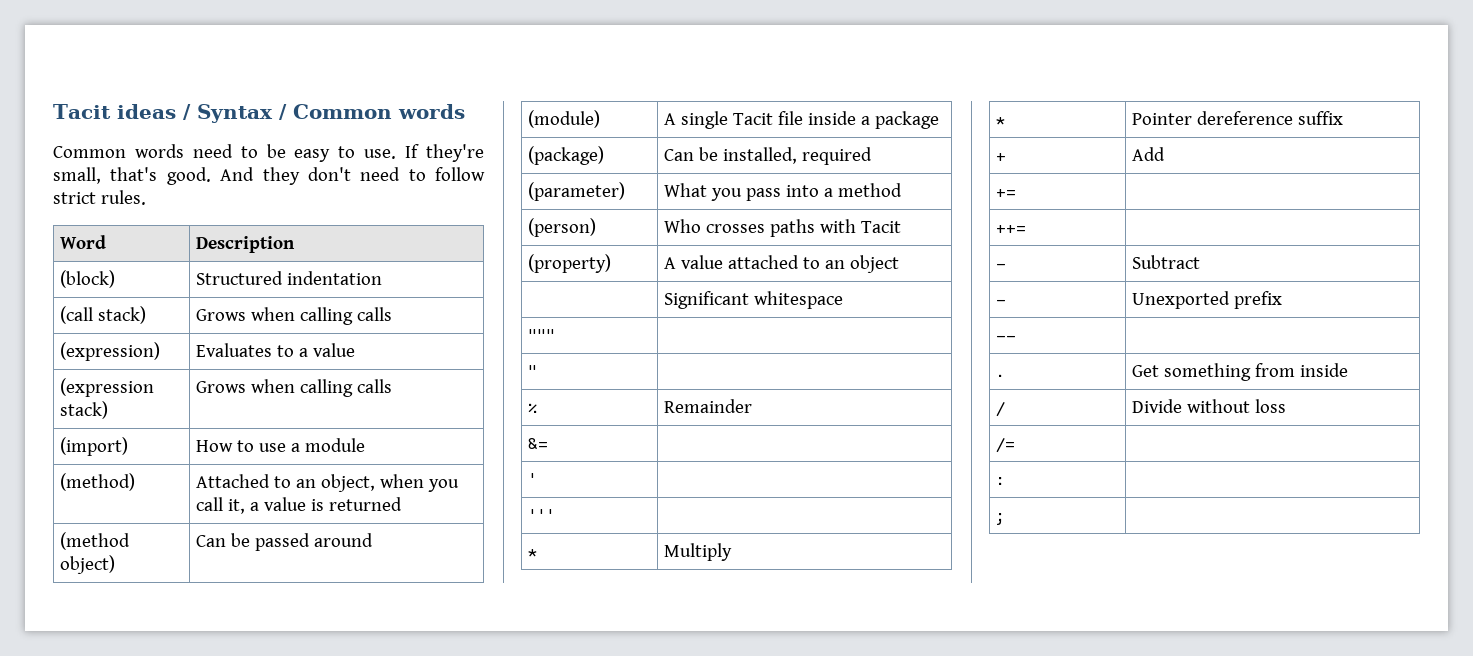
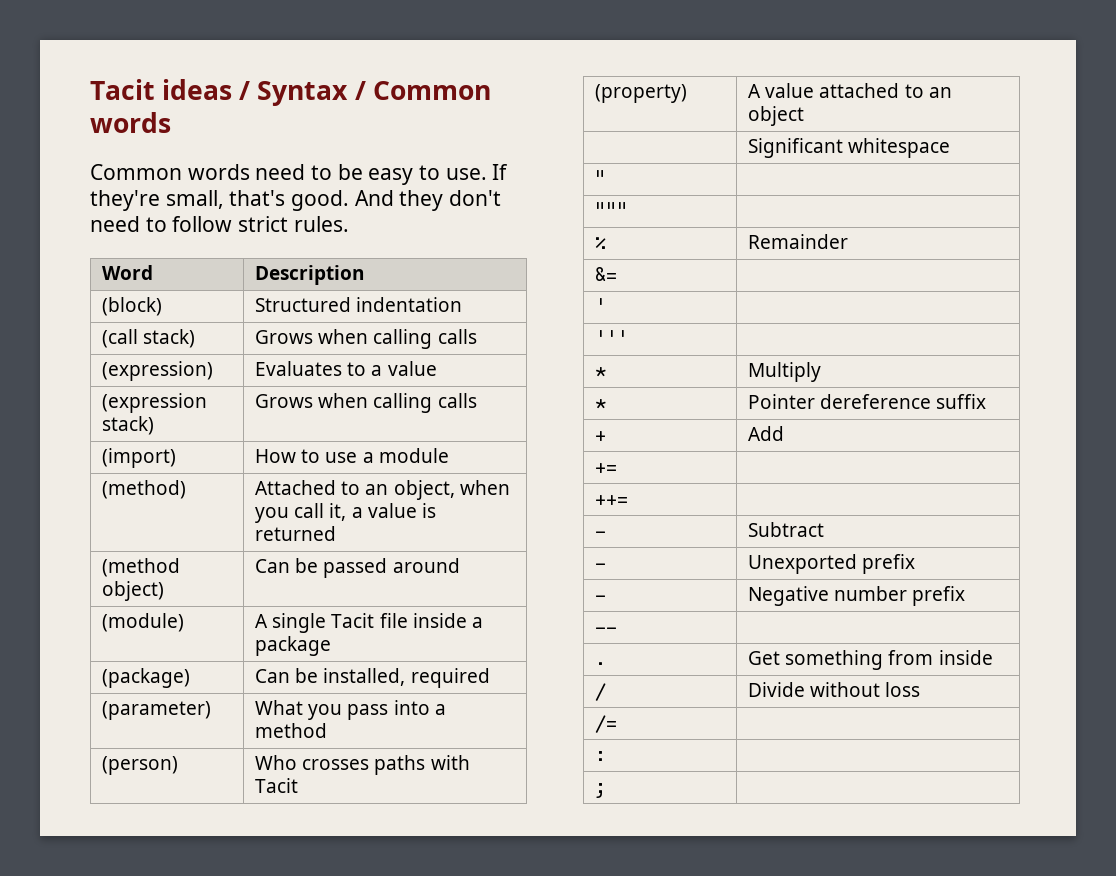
+ " |
  """ |
- " |
+ - | Negative number prefix

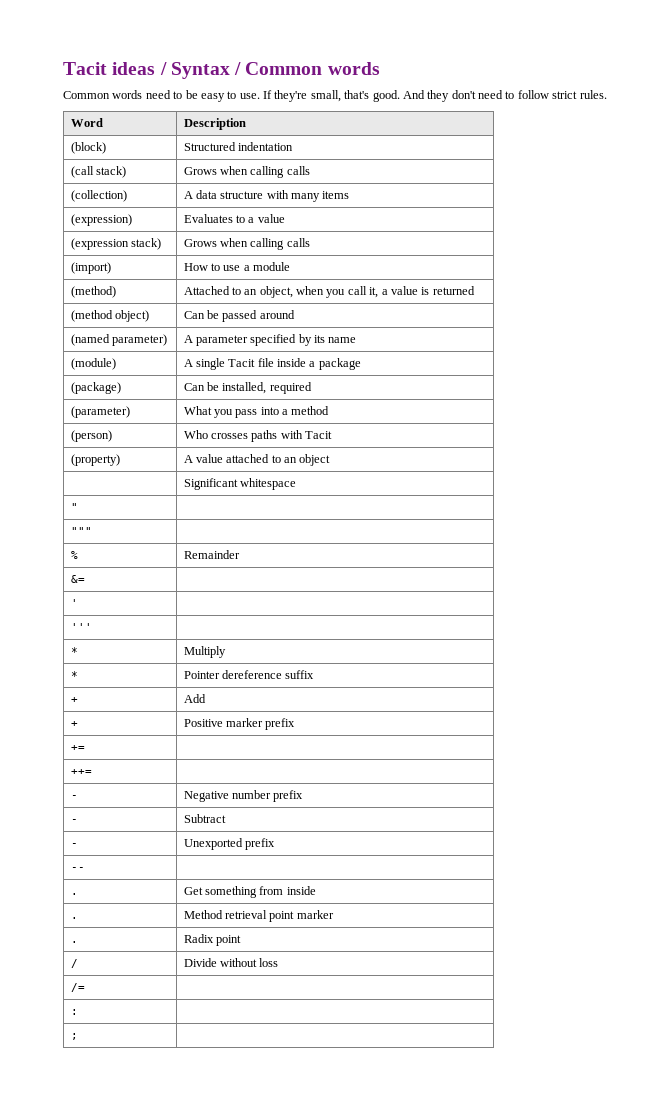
+ (collection) | A data structure with many items
+ (named parameter) | A parameter specified by its name
+ + | Positive marker prefix
  += |
  ++= |
+ - | Negative number prefix
- - | Negative number prefix
+ . | Method retrieval point marker
+ . | Radix point

